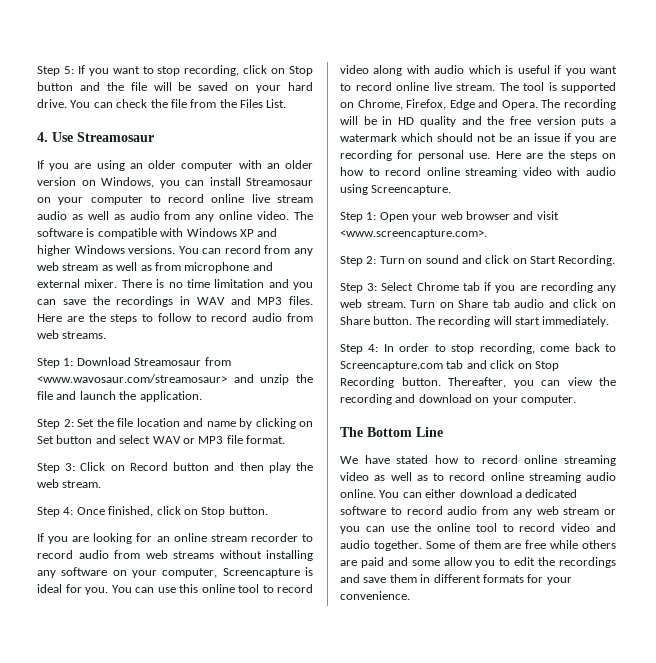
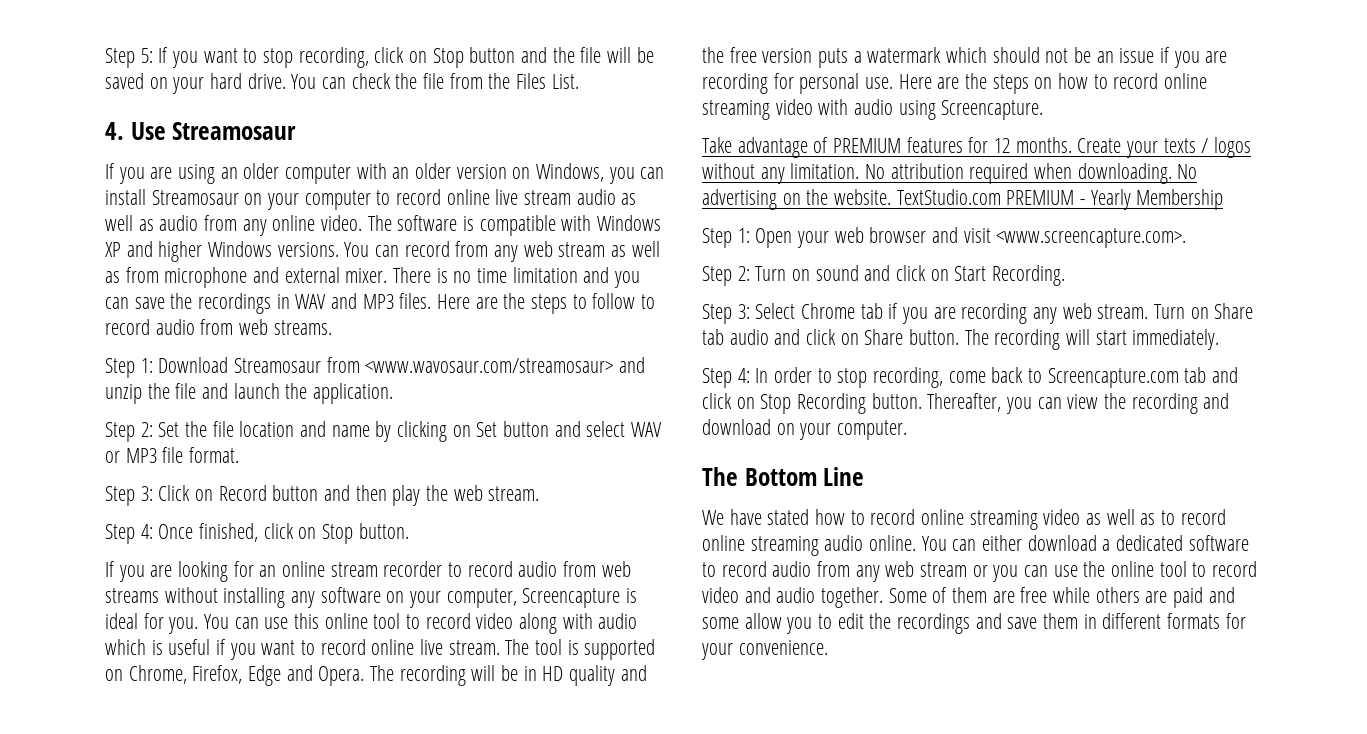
+ Take advantage of PREMIUM features for 12 months. Create your texts / logos without any limitation. No attribution required when downloading. No advertising on the website. TextStudio.com PREMIUM - Yearly Membership

